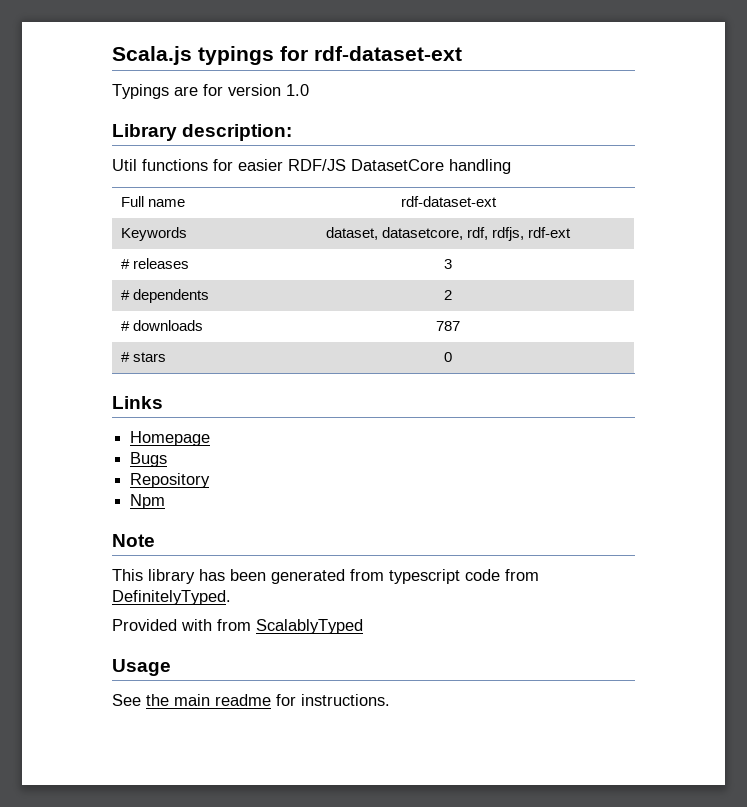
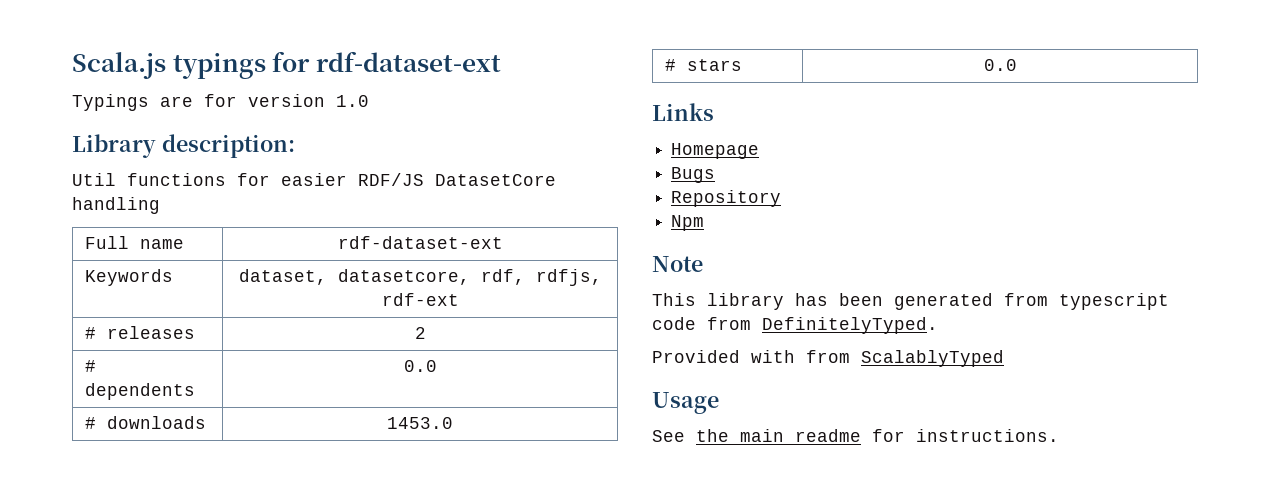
- # releases | 3
+ # releases | 2
- # dependents | 2
+ # dependents | 0.0
- # downloads | 787
+ # downloads | 1453.0
- # stars | 0
+ # stars | 0.0

